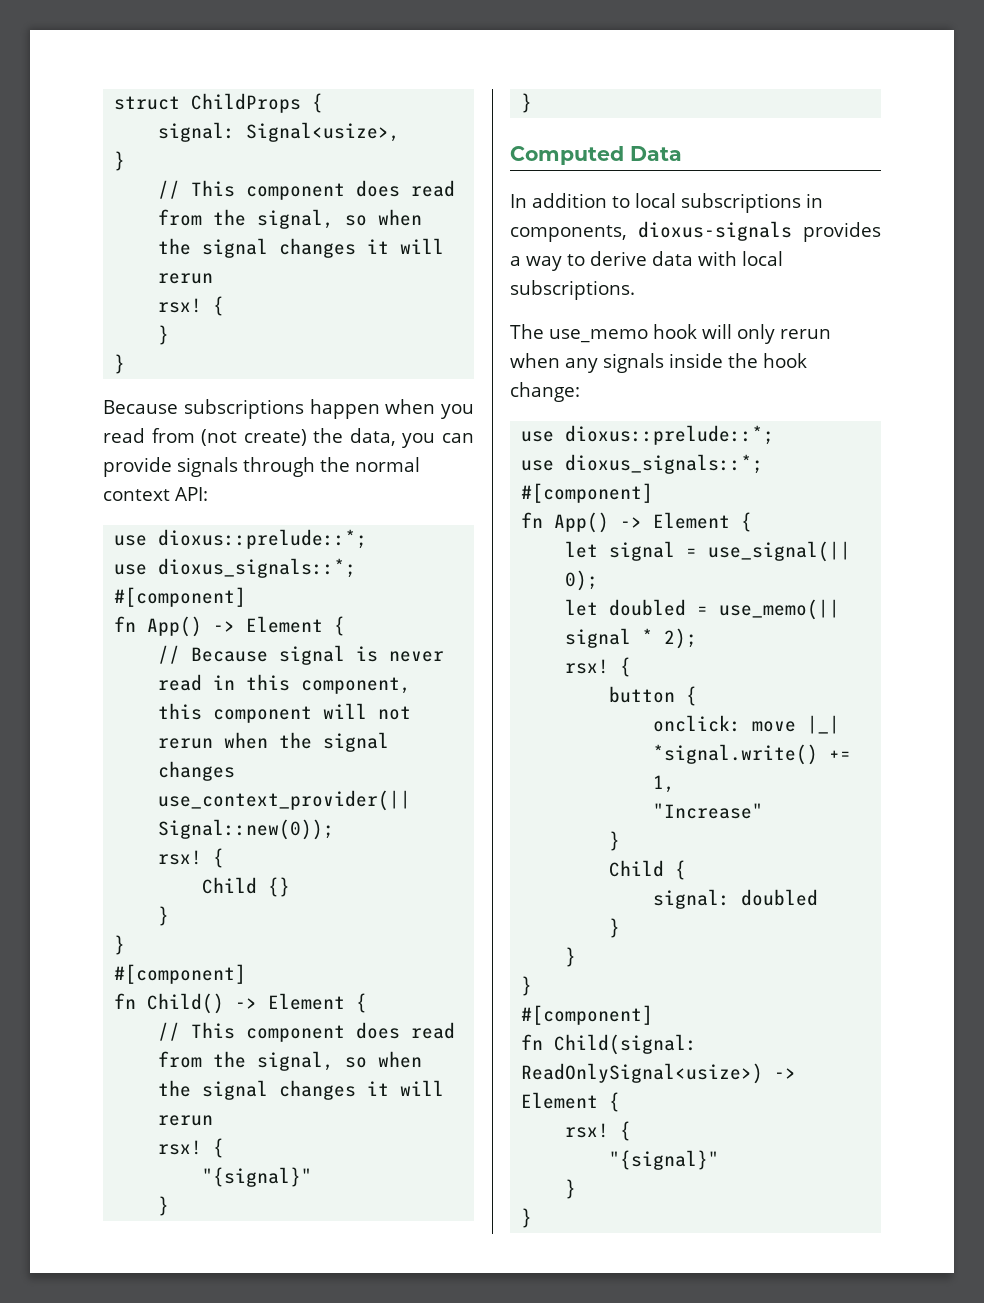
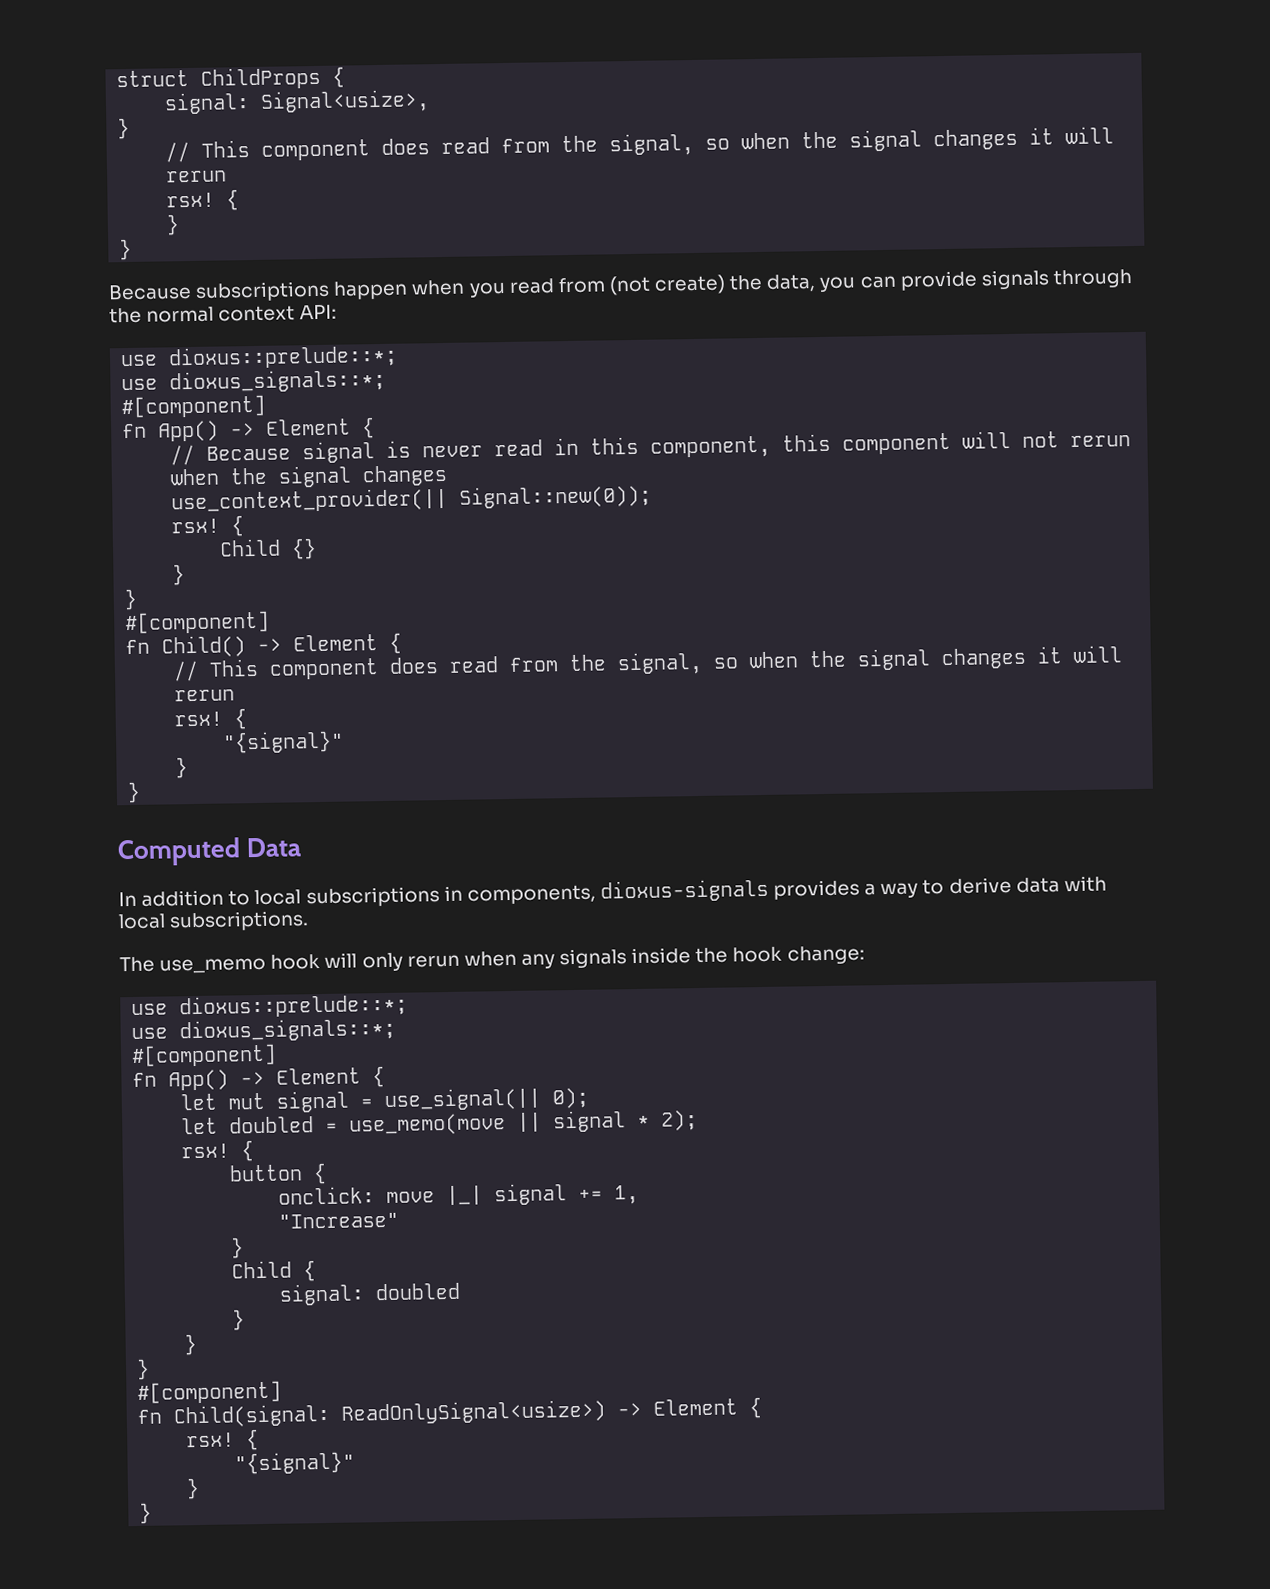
- let signal = use_signal(|| 0);
+ let mut signal = use_signal(|| 0);
- let doubled = use_memo(|| signal * 2);
+ let doubled = use_memo(move || signal * 2);
- onclick: move |_| *signal.write() += 1,
+ onclick: move |_| signal += 1,

